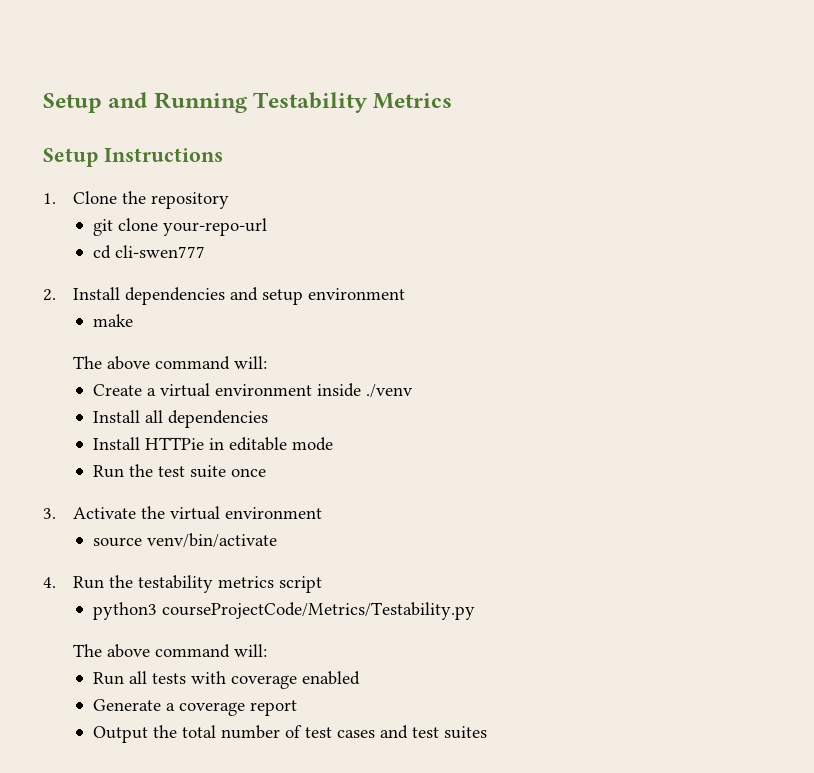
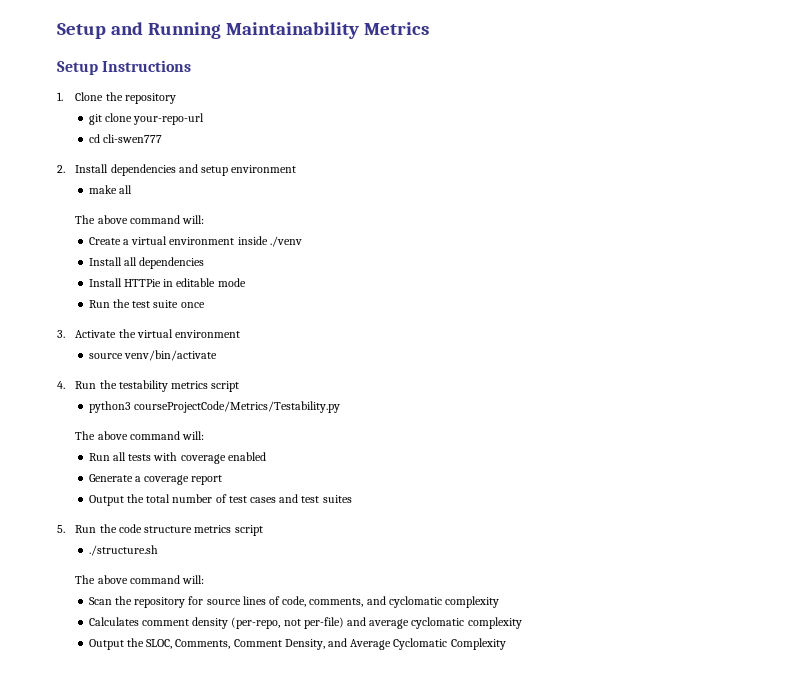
- Setup and Running Testability Metrics
+ Setup and Running Maintainability Metrics
- make
+ make all
+ 5. Run the code structure metrics script
+ ./structure.sh
+ The above command will:
+ Scan the repository for source lines of code, comments, and cyclomatic complexity
+ Calculates comment density (per-repo, not per-file) and average cyclomatic complexity
+ Output the SLOC, Comments, Comment Density, and Average Cyclomatic Complexity

